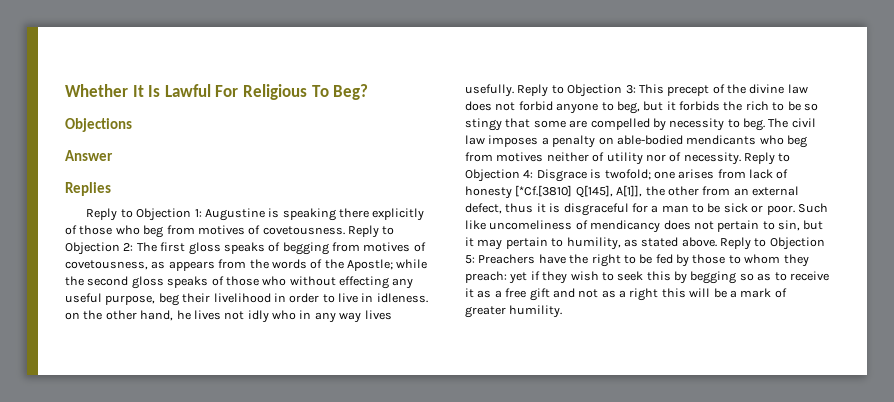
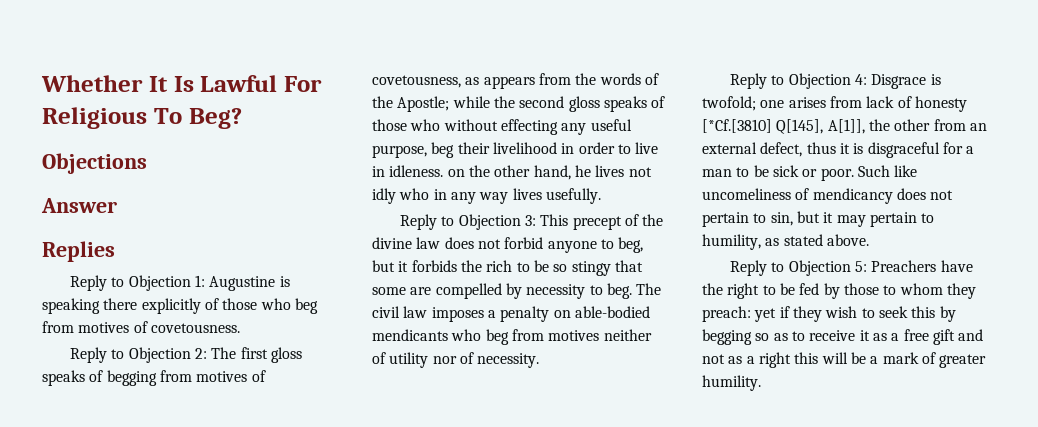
- Augustine is speaking there explicitly of those who beg from motives of covetousness. Reply to Objection 2:
+ Augustine is speaking there explicitly of those who beg from motives of covetousness.
+ Reply to Objection 2:
- while the second gloss speaks of those who without effecting any useful purpose, beg their livelihood in order to live in idleness. on the other hand, he lives not idly who in any way lives usefully. Reply to Objection 3:
+ while the second gloss speaks of those who without effecting any useful purpose, beg their livelihood in order to live in idleness. on the other hand, he lives not idly who in any way lives usefully.
+ Reply to Objection 3:
- The civil law imposes a penalty on able-bodied mendicants who beg from motives neither of utility nor of necessity. Reply to Objection 4: Disgrace is twofold; one arises from lack of honesty [*Cf.[3810] Q[145], A[1]], the other from an external defect, thus it is disgraceful for a man to be sick or poor.
+ The civil law imposes a penalty on able-bodied mendicants who beg from motives neither of utility nor of necessity.
+ Reply to Objection 4: Disgrace is twofold; one arises from lack of honesty [*Cf.[3810] Q[145], A[1]], the other from an external defect, thus it is disgraceful for a man to be sick or poor.
- Such like uncomeliness of mendicancy does not pertain to sin, but it may pertain to humility, as stated above. Reply to Objection 5:
+ Such like uncomeliness of mendicancy does not pertain to sin, but it may pertain to humility, as stated above.
+ Reply to Objection 5:

